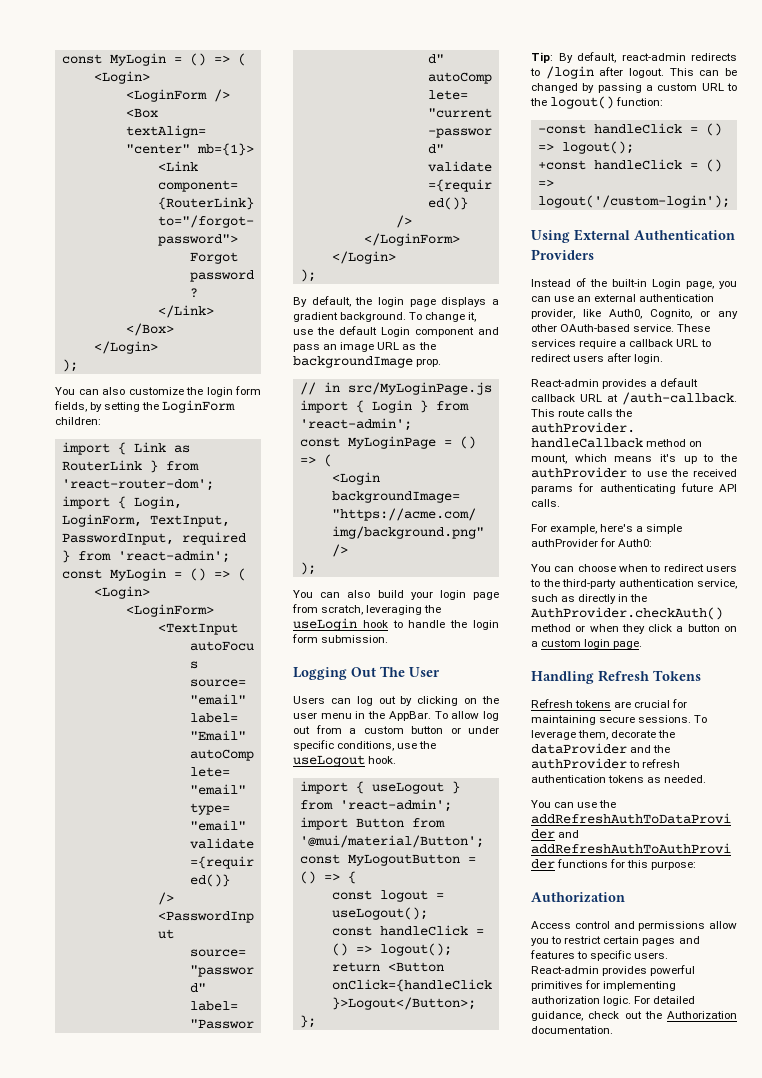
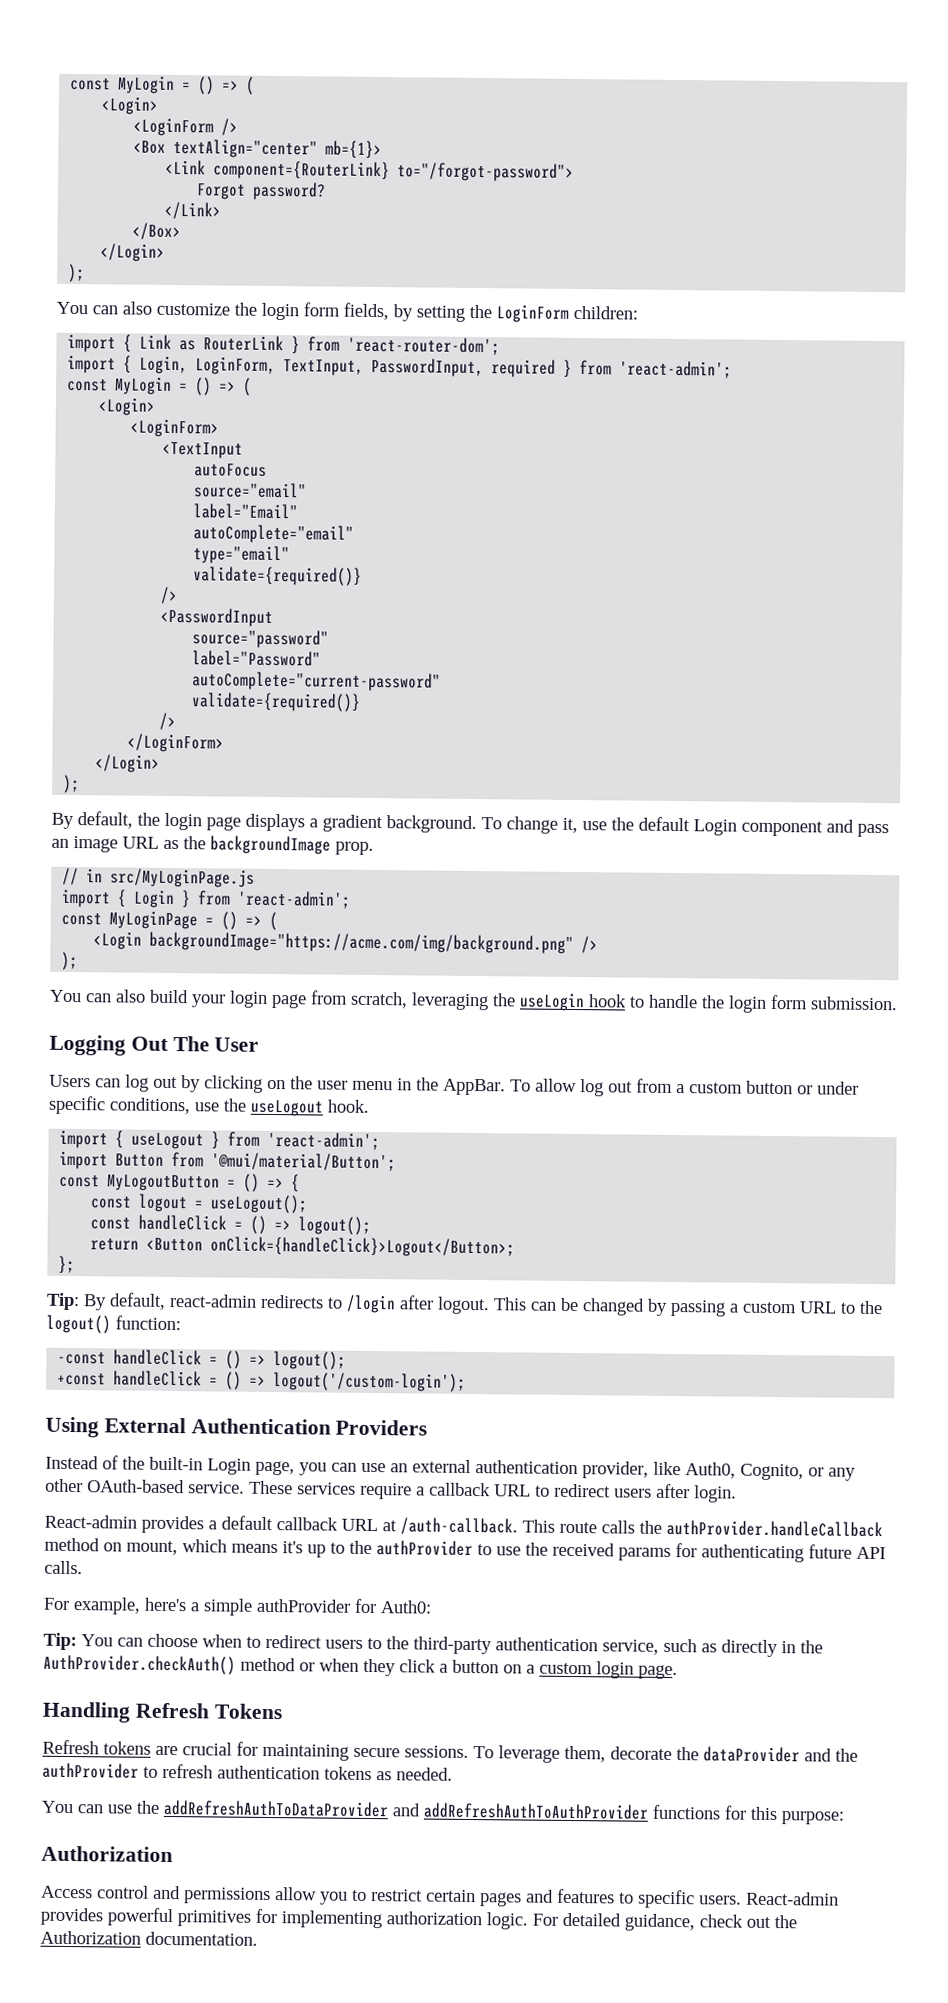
- You can choose when to redirect users to the third-party authentication service, such as directly in the AuthProvider.checkAuth() method or when they click a button on a custom login page.
+ Tip: You can choose when to redirect users to the third-party authentication service, such as directly in the AuthProvider.checkAuth() method or when they click a button on a custom login page.

